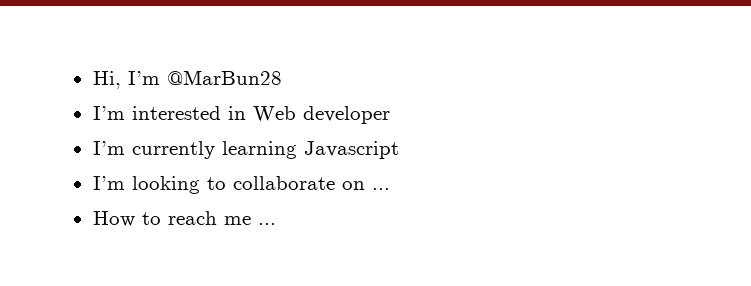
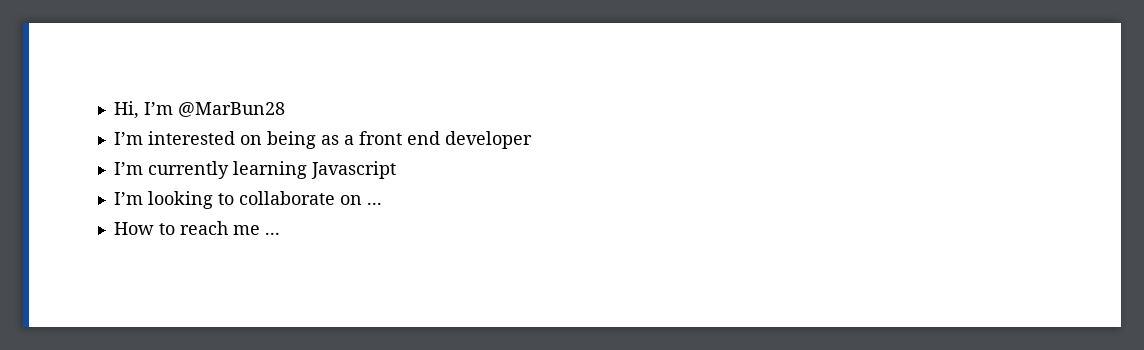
- I’m interested in Web developer
+ I’m interested on being as a front end developer

